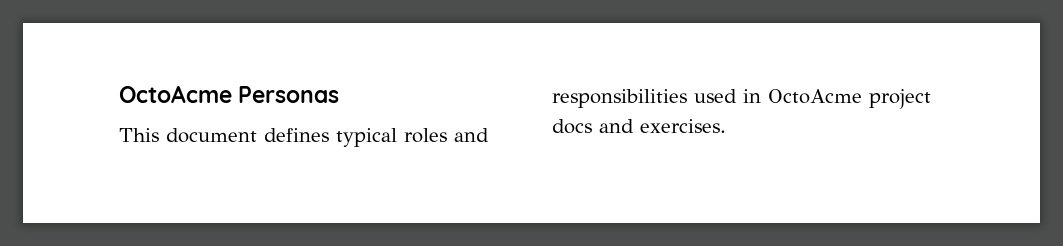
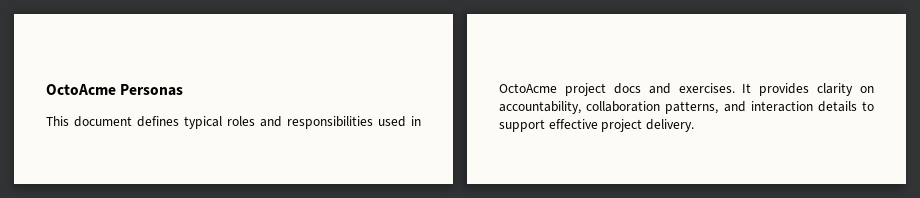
+ It provides clarity on accountability, collaboration patterns, and interaction details to support effective project delivery.

